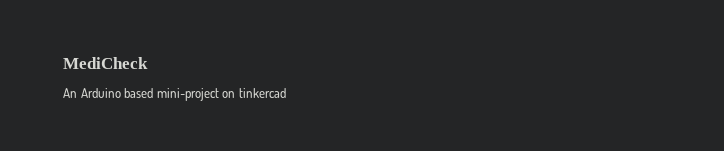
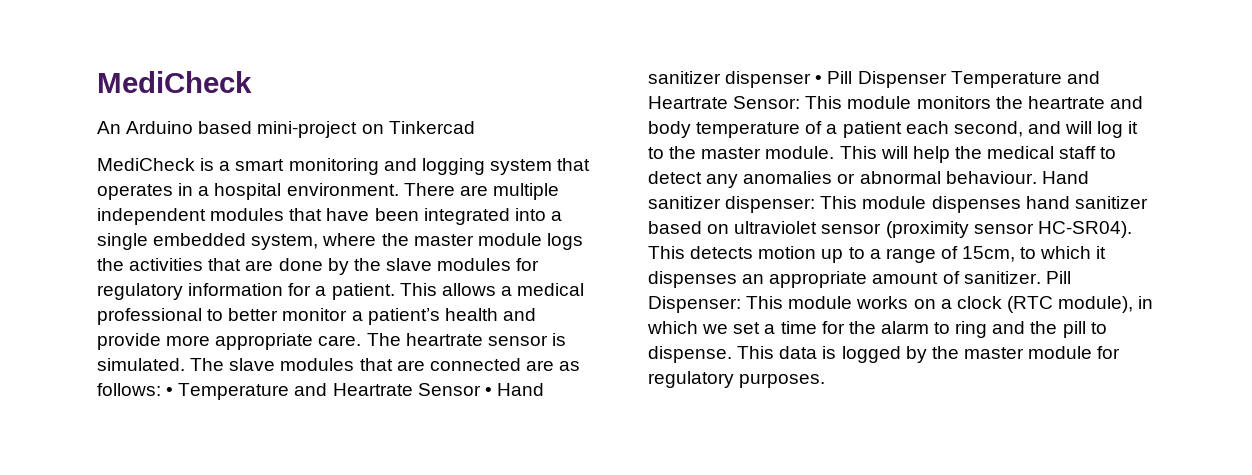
- An Arduino based mini-project on tinkercad
+ An Arduino based mini-project on Tinkercad
+ MediCheck is a smart monitoring and logging system that operates in a hospital environment. There are multiple independent modules that have been integrated into a single embedded system, where the master module logs the activities that are done by the slave modules for regulatory information for a patient. This allows a medical professional to better monitor a patient’s health and provide more appropriate care. The heartrate sensor is simulated. The slave modules that are connected are as follows: • Temperature and Heartrate Sensor • Hand sanitizer dispenser • Pill Dispenser Temperature and Heartrate Sensor: This module monitors the heartrate and body temperature of a patient each second, and will log it to the master module. This will help the medical staff to detect any anomalies or abnormal behaviour. Hand sanitizer dispenser: This module dispenses hand sanitizer based on ultraviolet sensor (proximity sensor HC-SR04). This detects motion up to a range of 15cm, to which it dispenses an appropriate amount of sanitizer. Pill Dispenser: This module works on a clock (RTC module), in which we set a time for the alarm to ring and the pill to dispense. This data is logged by the master module for regulatory purposes.

